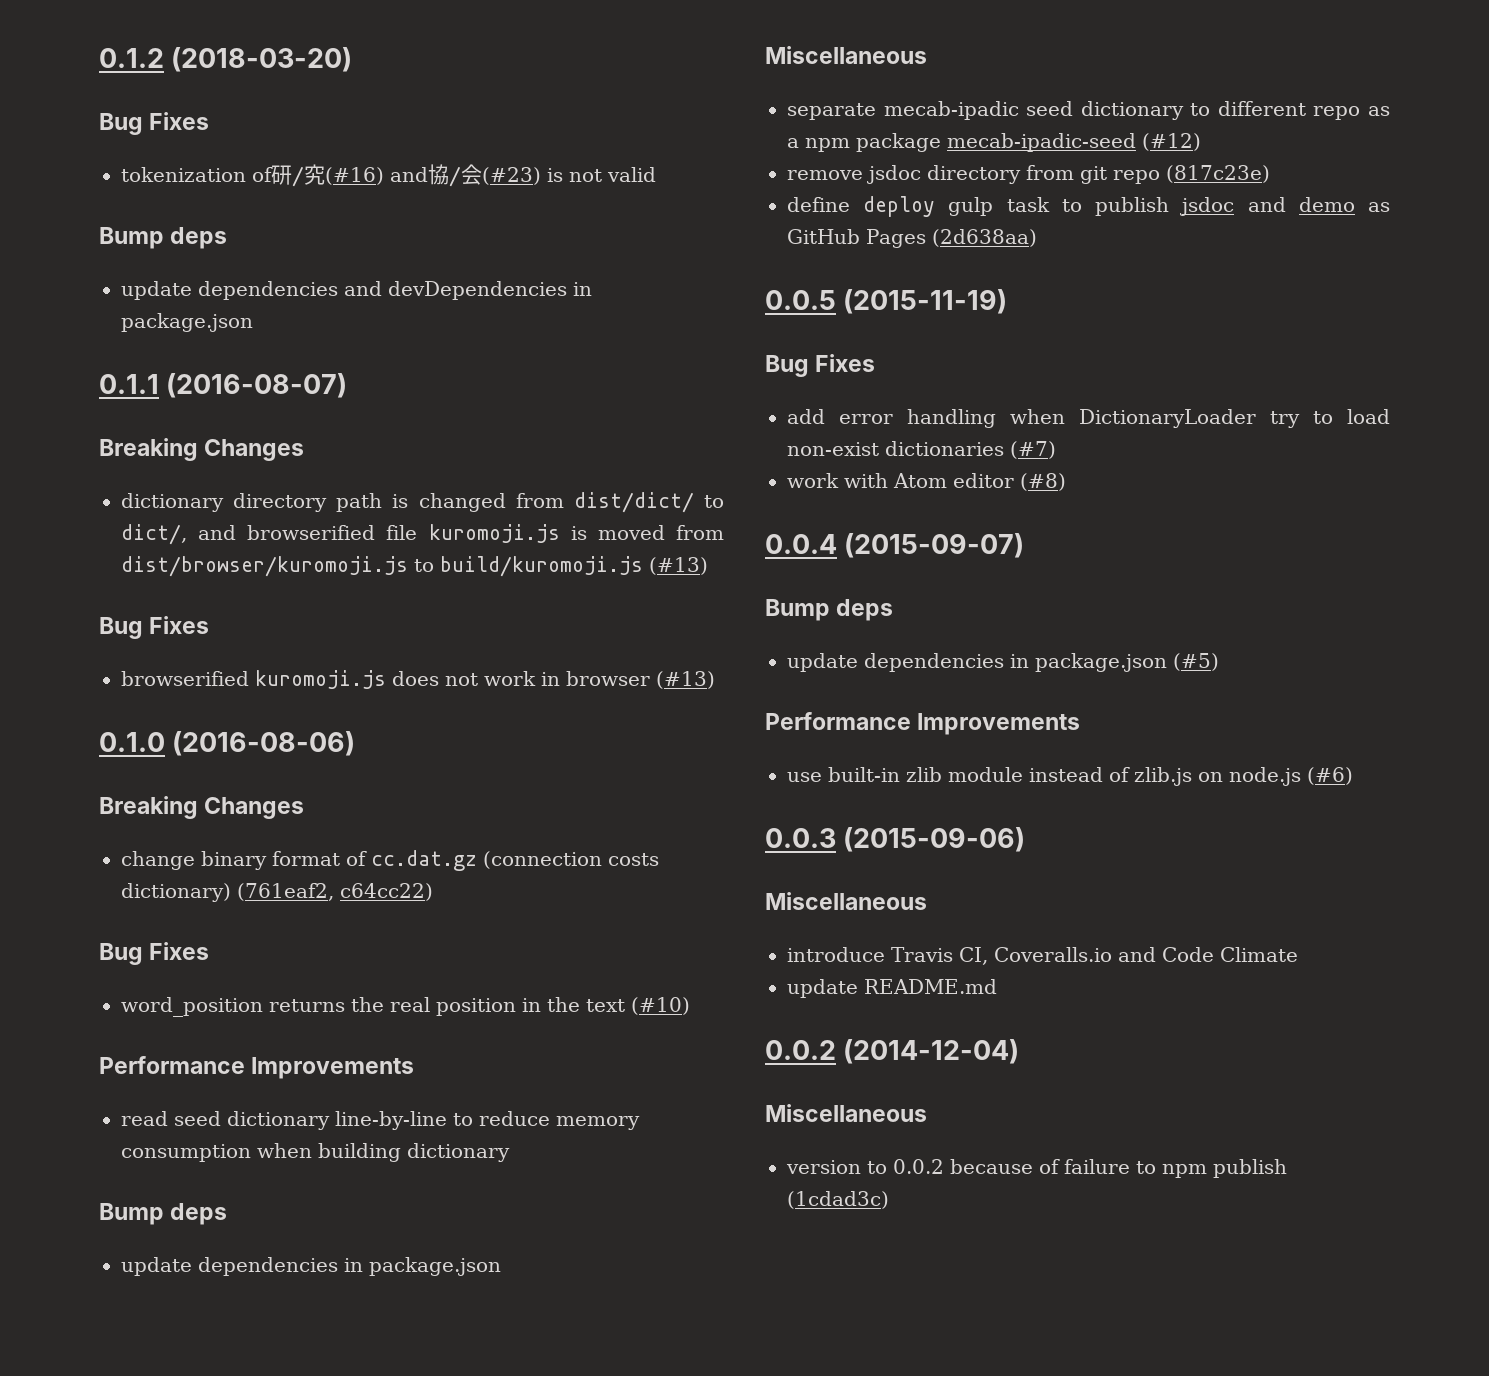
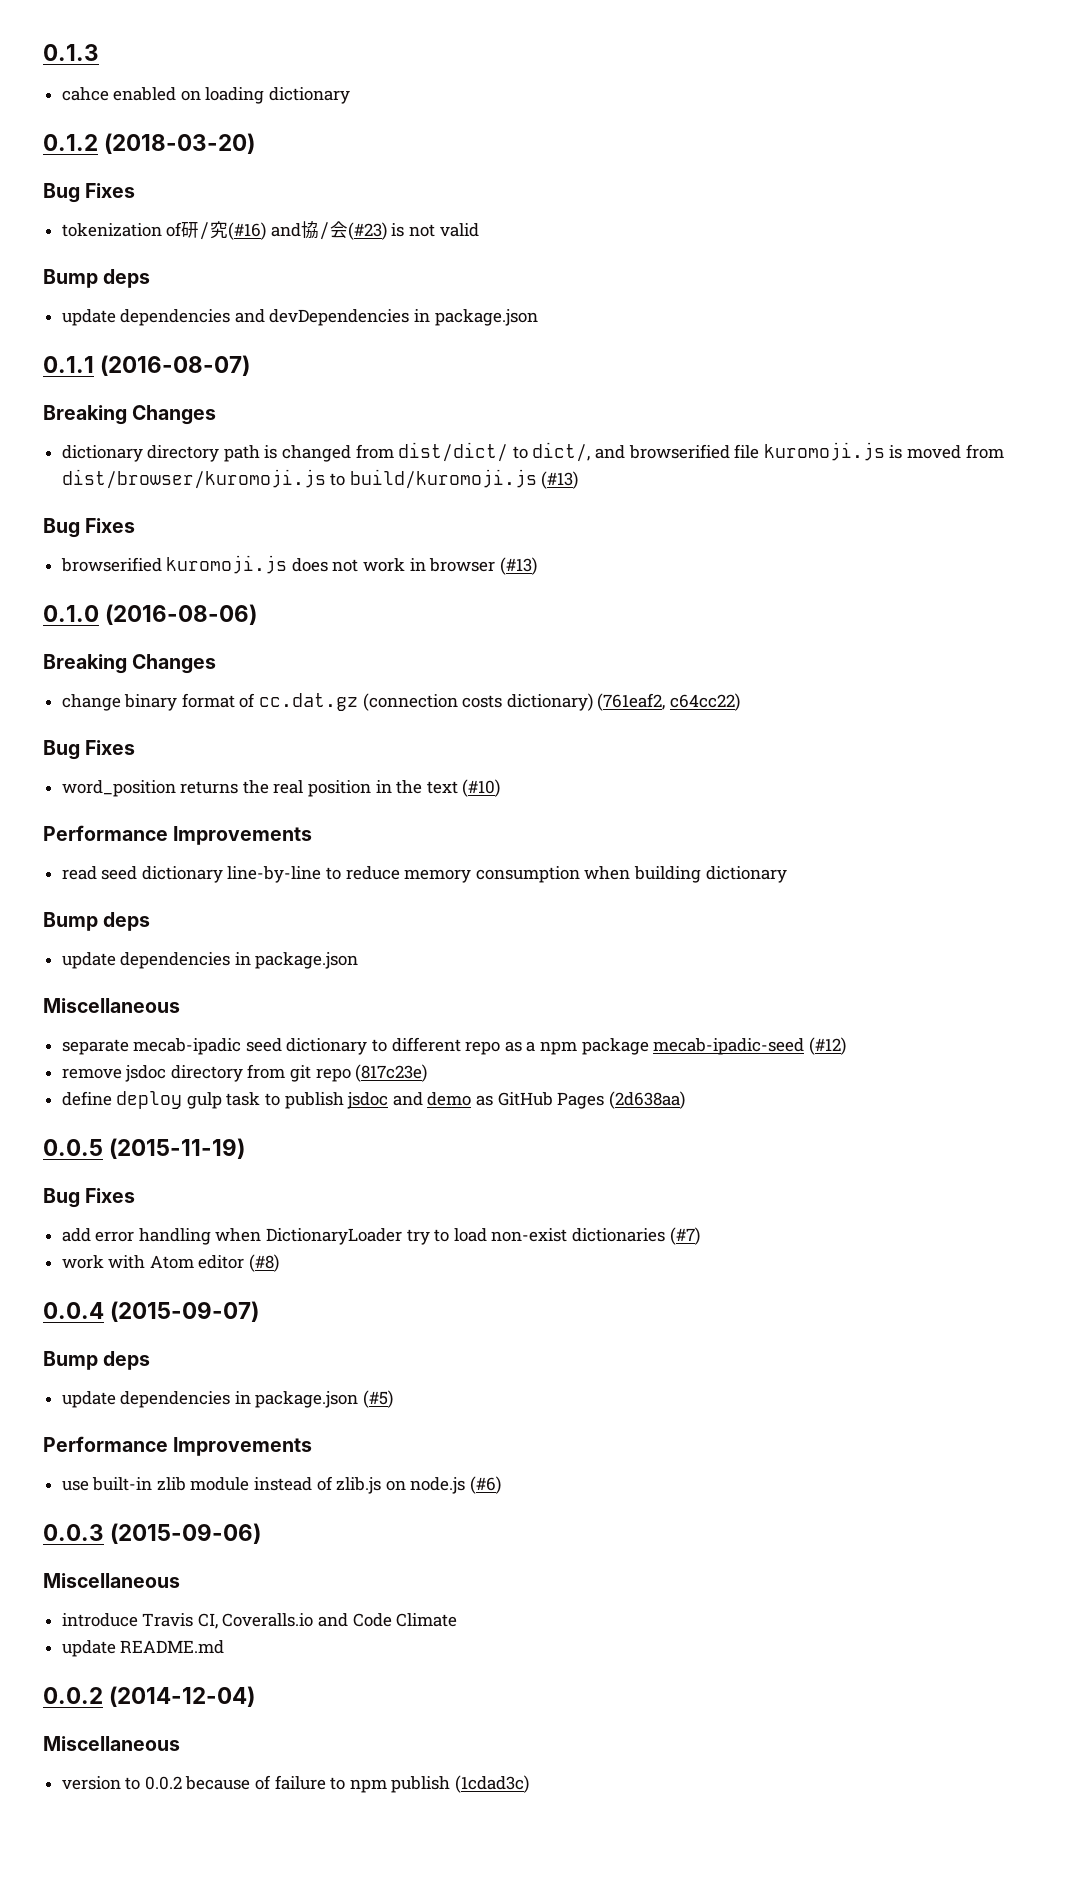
+ 0.1.3
+ cahce enabled on loading dictionary

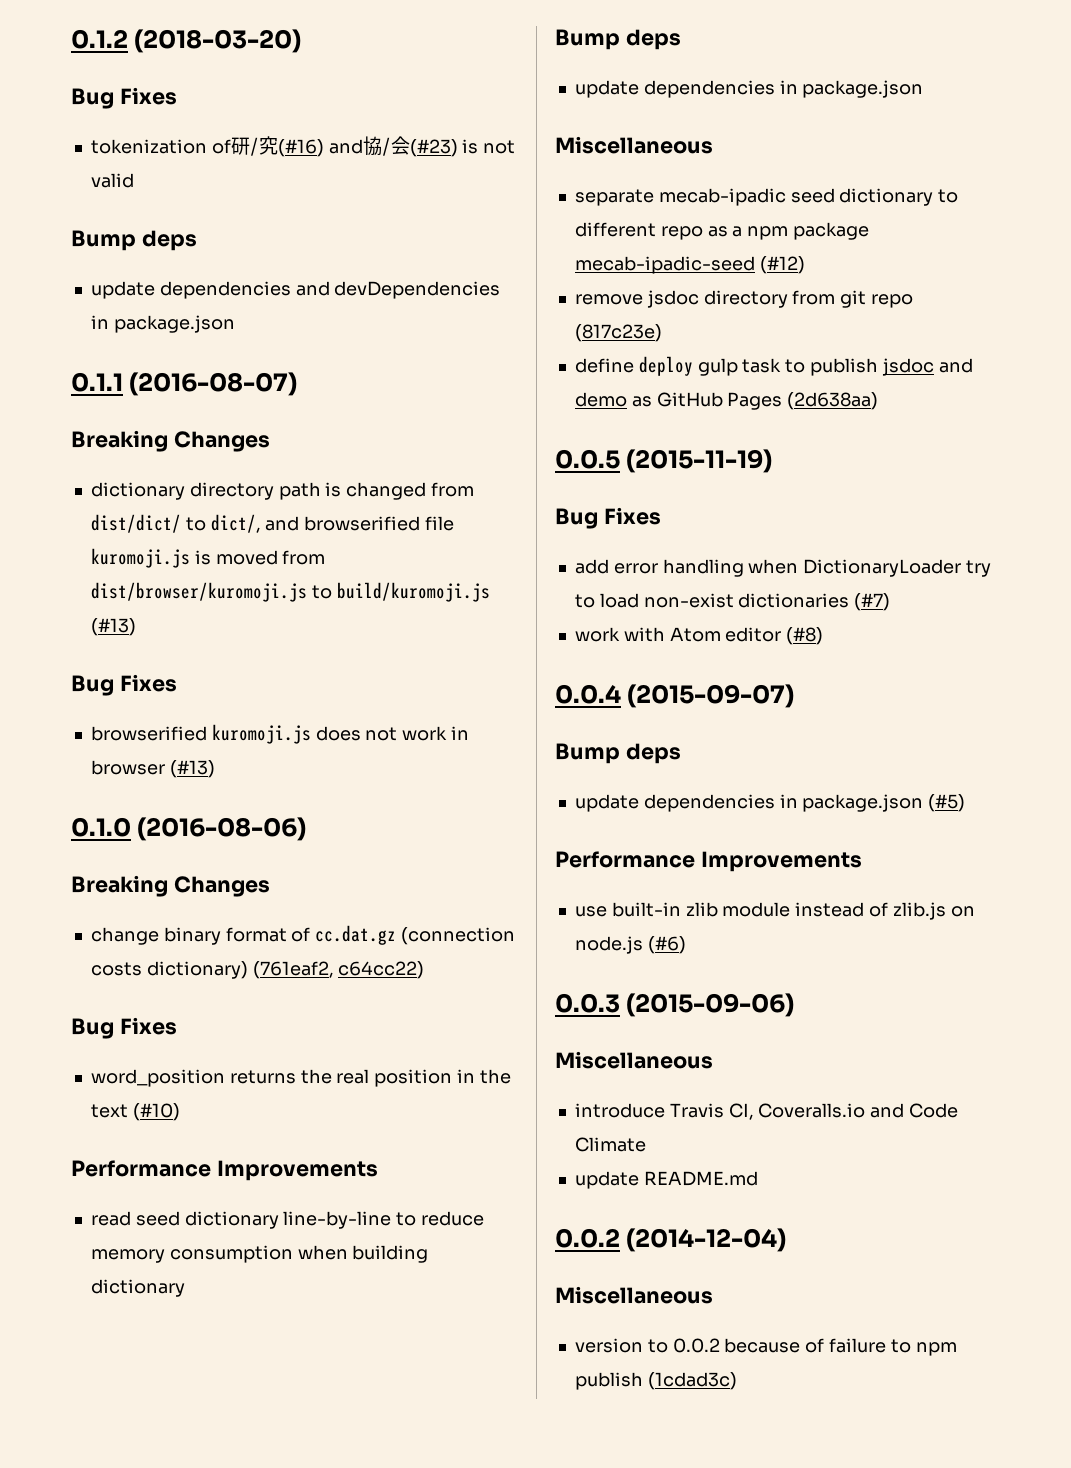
- 0.1.3
- cahce enabled on loading dictionary

